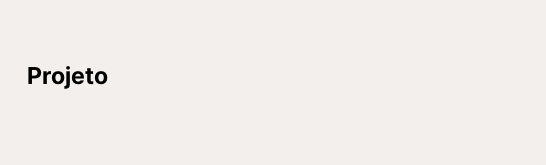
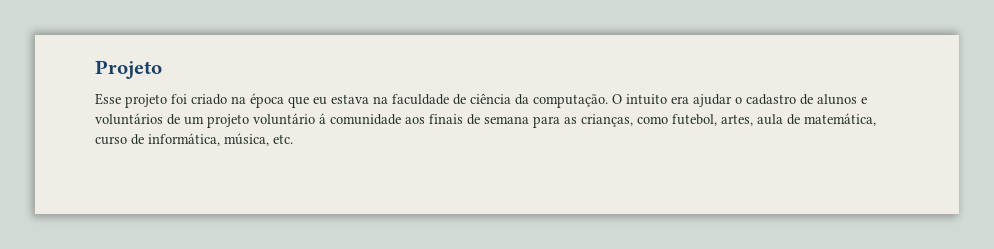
+ Esse projeto foi criado na época que eu estava na faculdade de ciência da computação. O intuito era ajudar o cadastro de alunos e voluntários de um projeto voluntário á comunidade aos finais de semana para as crianças, como futebol, artes, aula de matemática, curso de informática, música, etc.

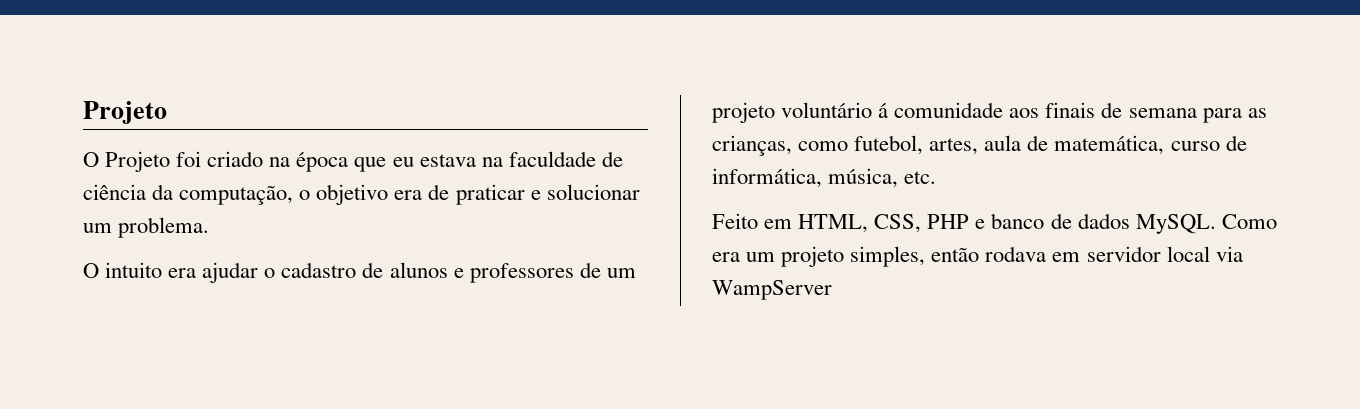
- Esse projeto foi criado na época que eu estava na faculdade de ciência da computação. O intuito era ajudar o cadastro de alunos e voluntários de um projeto voluntário á comunidade aos finais de semana para as crianças, como futebol, artes, aula de matemática, curso de informática, música, etc.
+ O Projeto foi criado na época que eu estava na faculdade de ciência da computação, o objetivo era de praticar e solucionar um problema.
+ O intuito era ajudar o cadastro de alunos e professores de um projeto voluntário á comunidade aos finais de semana para as crianças, como futebol, artes, aula de matemática, curso de informática, música, etc.
+ Feito em HTML, CSS, PHP e banco de dados MySQL. Como era um projeto simples, então rodava em servidor local via WampServer

